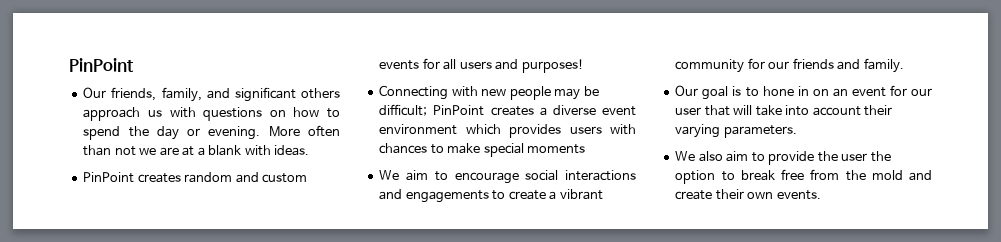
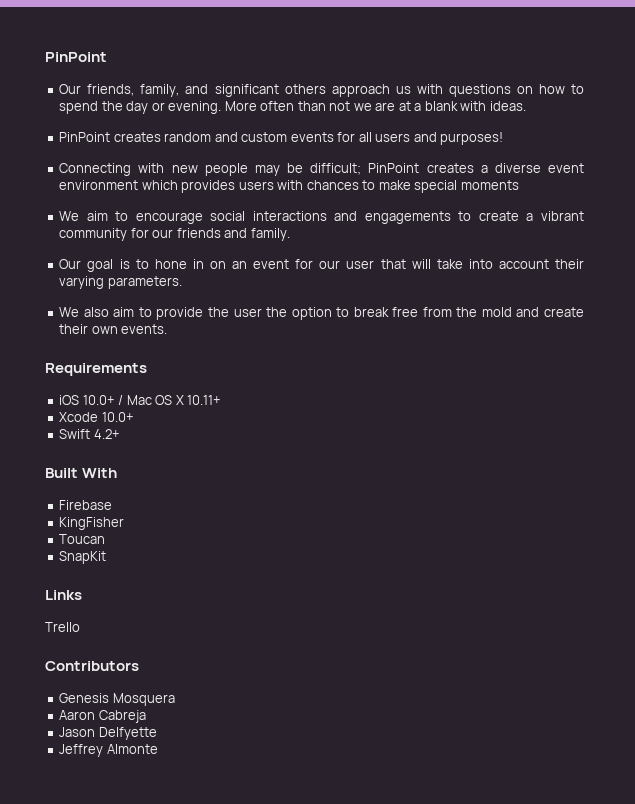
+ Requirements
+ iOS 10.0+ / Mac OS X 10.11+
+ Xcode 10.0+
+ Swift 4.2+
+ Built With
+ Firebase
+ KingFisher
+ Toucan
+ SnapKit
+ Links
+ Trello
+ Contributors
+ Genesis Mosquera
+ Aaron Cabreja
+ Jason Delfyette
+ Jeffrey Almonte

